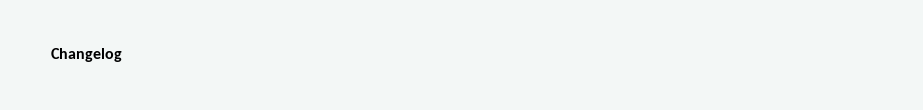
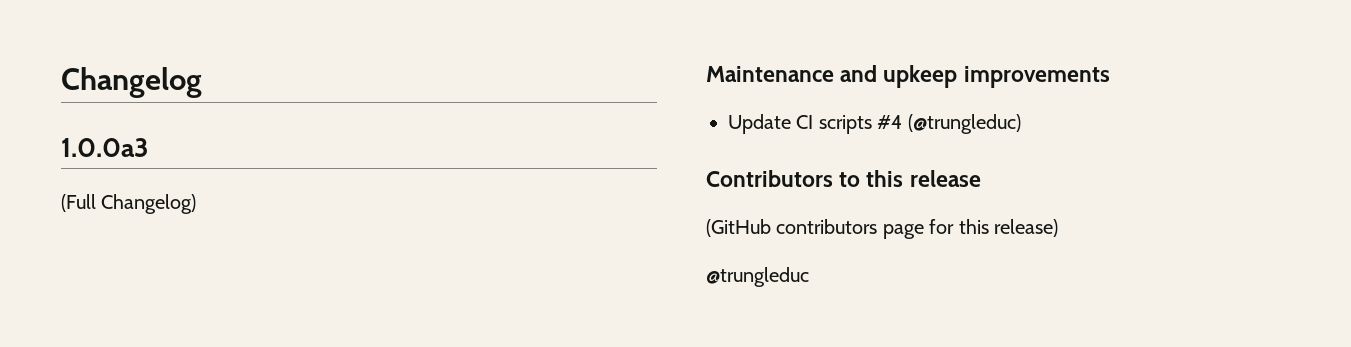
+ 1.0.0a3
+ (Full Changelog)
+ Maintenance and upkeep improvements
+ Update CI scripts #4 (@trungleduc)
+ Contributors to this release
+ (GitHub contributors page for this release)
+ @trungleduc

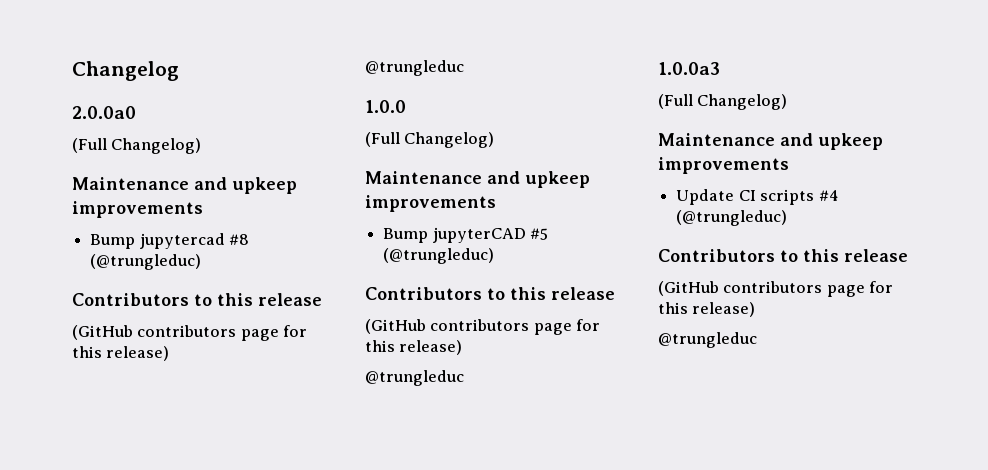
+ 2.0.0a0
+ (Full Changelog)
+ Maintenance and upkeep improvements
+ Bump jupytercad #8 (@trungleduc)
+ Contributors to this release
+ (GitHub contributors page for this release)
+ @trungleduc
+ 1.0.0
+ (Full Changelog)
+ Maintenance and upkeep improvements
+ Bump jupyterCAD #5 (@trungleduc)
+ Contributors to this release
+ (GitHub contributors page for this release)
+ @trungleduc

